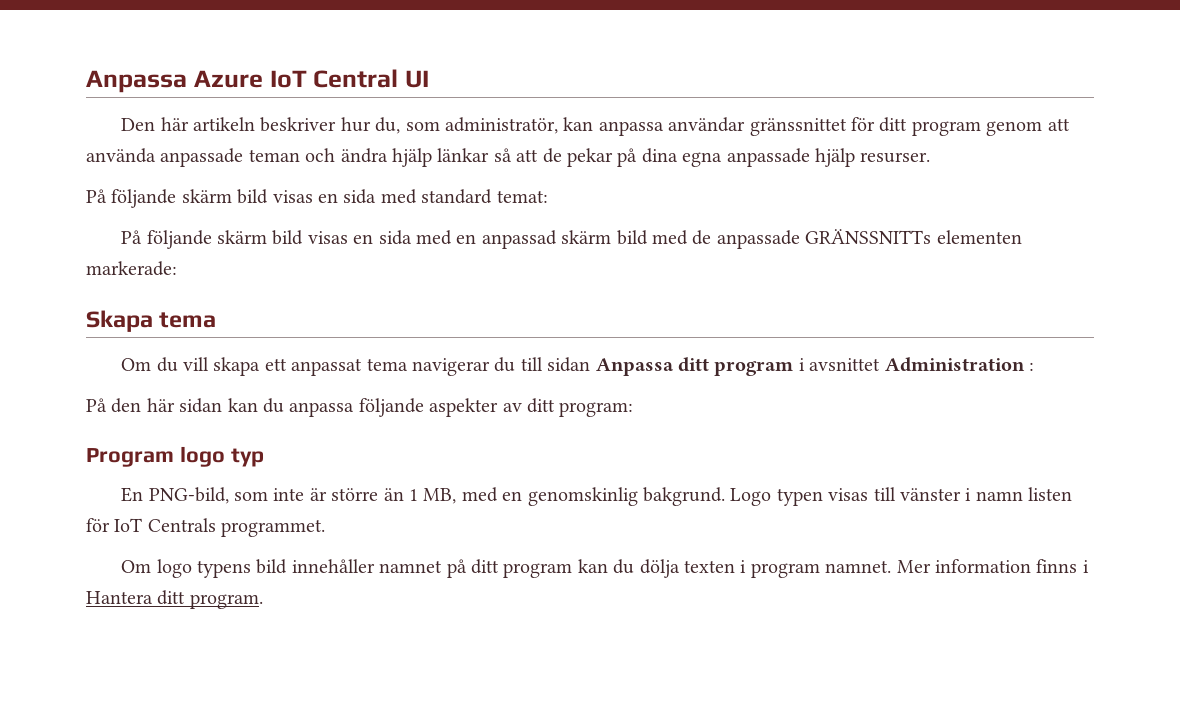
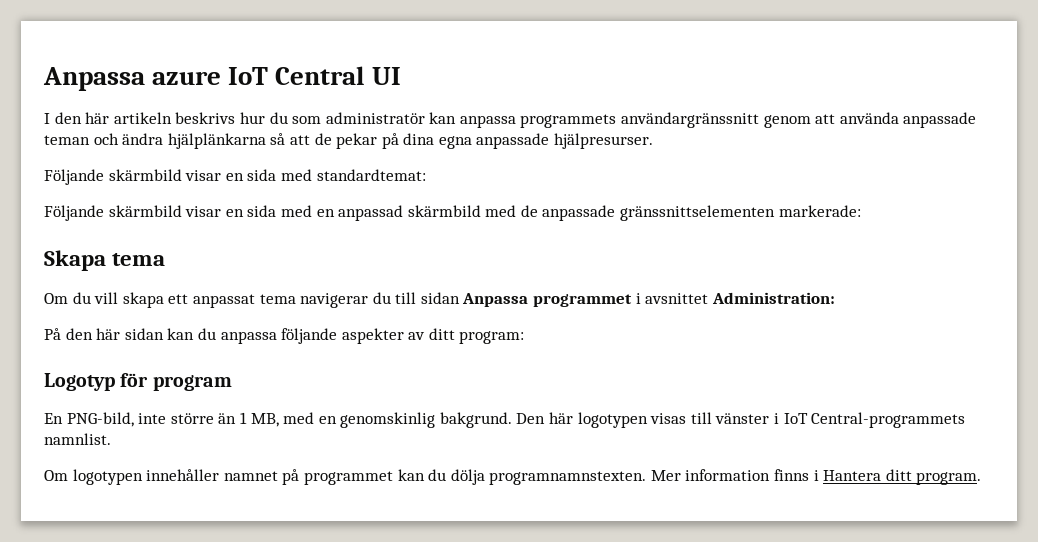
- Anpassa Azure IoT Central UI
+ Anpassa azure IoT Central UI
- Den här artikeln beskriver hur du, som administratör, kan anpassa användar gränssnittet för ditt program genom att använda anpassade teman och ändra hjälp länkar så att de pekar på dina egna anpassade hjälp resurser.
- På följande skärm bild visas en sida med standard temat:
- På följande skärm bild visas en sida med en anpassad skärm bild med de anpassade GRÄNSSNITTs elementen markerade:
+ I den här artikeln beskrivs hur du som administratör kan anpassa programmets användargränssnitt genom att använda anpassade teman och ändra hjälplänkarna så att de pekar på dina egna anpassade hjälpresurser.
+ Följande skärmbild visar en sida med standardtemat:
+ Följande skärmbild visar en sida med en anpassad skärmbild med de anpassade gränssnittselementen markerade:
- Om du vill skapa ett anpassat tema navigerar du till sidan Anpassa ditt program i avsnittet Administration :
+ Om du vill skapa ett anpassat tema navigerar du till sidan Anpassa programmet i avsnittet Administration:
- Program logo typ
+ Logotyp för program
- En PNG-bild, som inte är större än 1 MB, med en genomskinlig bakgrund.
+ En PNG-bild, inte större än 1 MB, med en genomskinlig bakgrund.
- Logo typen visas till vänster i namn listen för IoT Centrals programmet.
- Om logo typens bild innehåller namnet på ditt program kan du dölja texten i program namnet.
+ Den här logotypen visas till vänster i IoT Central-programmets namnlist.
+ Om logotypen innehåller namnet på programmet kan du dölja programnamnstexten.

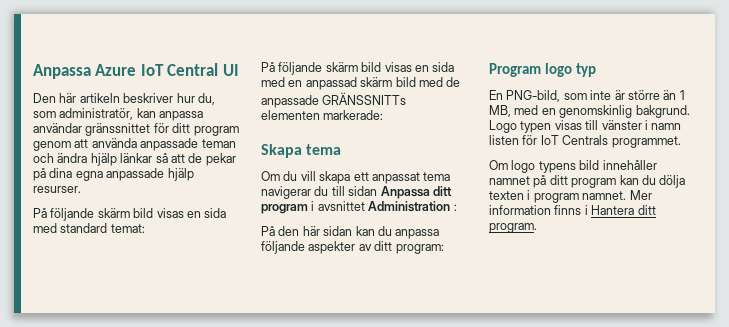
- Anpassa azure IoT Central UI
+ Anpassa Azure IoT Central UI
- I den här artikeln beskrivs hur du som administratör kan anpassa programmets användargränssnitt genom att använda anpassade teman och ändra hjälplänkarna så att de pekar på dina egna anpassade hjälpresurser.
- Följande skärmbild visar en sida med standardtemat:
- Följande skärmbild visar en sida med en anpassad skärmbild med de anpassade gränssnittselementen markerade:
+ Den här artikeln beskriver hur du, som administratör, kan anpassa användar gränssnittet för ditt program genom att använda anpassade teman och ändra hjälp länkar så att de pekar på dina egna anpassade hjälp resurser.
+ På följande skärm bild visas en sida med standard temat:
+ På följande skärm bild visas en sida med en anpassad skärm bild med de anpassade GRÄNSSNITTs elementen markerade:
- Om du vill skapa ett anpassat tema navigerar du till sidan Anpassa programmet i avsnittet Administration:
+ Om du vill skapa ett anpassat tema navigerar du till sidan Anpassa ditt program i avsnittet Administration :
- Logotyp för program
+ Program logo typ
- En PNG-bild, inte större än 1 MB, med en genomskinlig bakgrund.
+ En PNG-bild, som inte är större än 1 MB, med en genomskinlig bakgrund.
- Den här logotypen visas till vänster i IoT Central-programmets namnlist.
- Om logotypen innehåller namnet på programmet kan du dölja programnamnstexten.
+ Logo typen visas till vänster i namn listen för IoT Centrals programmet.
+ Om logo typens bild innehåller namnet på ditt program kan du dölja texten i program namnet.

